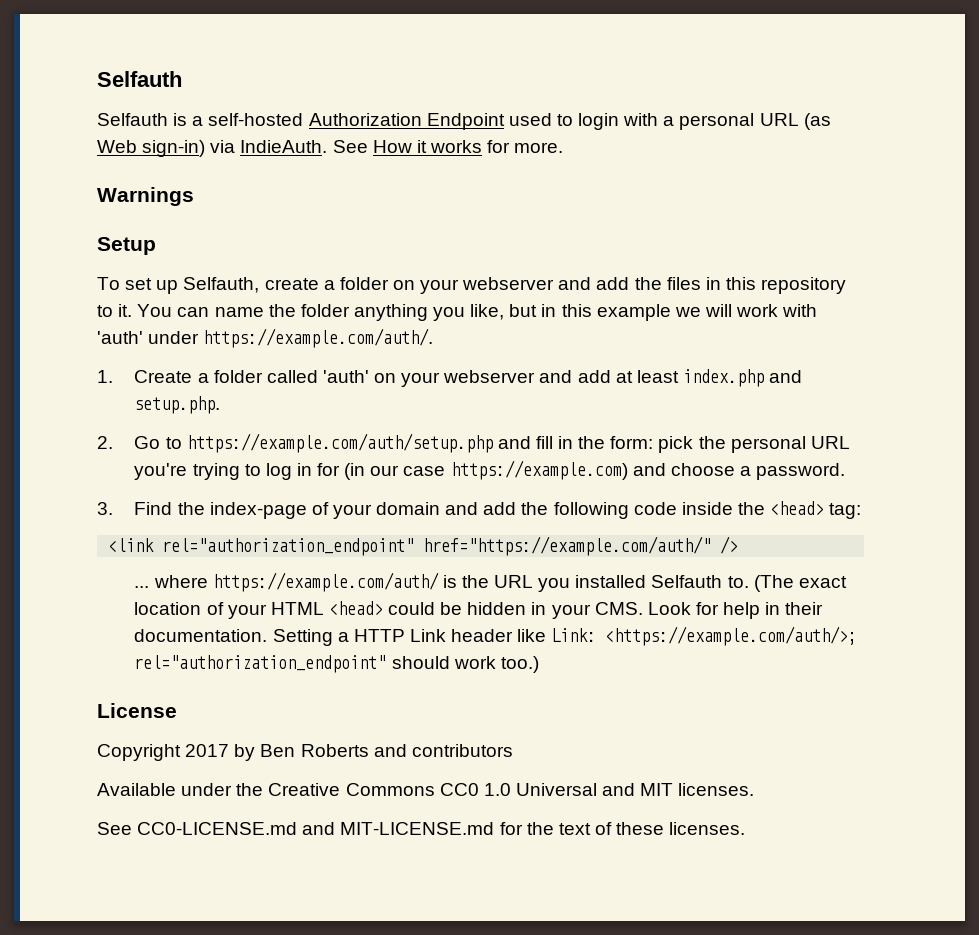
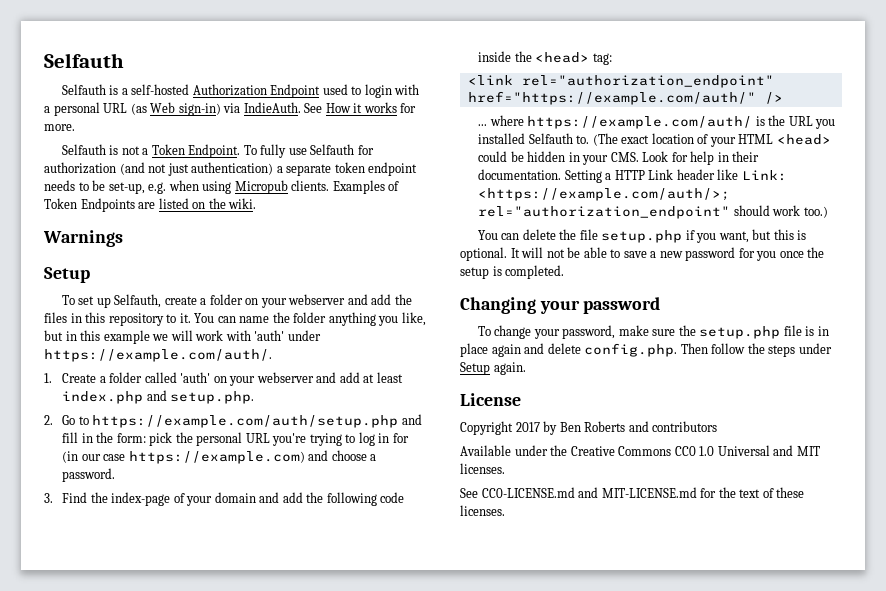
+ Selfauth is not a Token Endpoint. To fully use Selfauth for authorization (and not just authentication) a separate token endpoint needs to be set-up, e.g. when using Micropub clients. Examples of Token Endpoints are listed on the wiki.
+ You can delete the file setup.php if you want, but this is optional. It will not be able to save a new password for you once the setup is completed.
+ Changing your password
+ To change your password, make sure the setup.php file is in place again and delete config.php. Then follow the steps under Setup again.

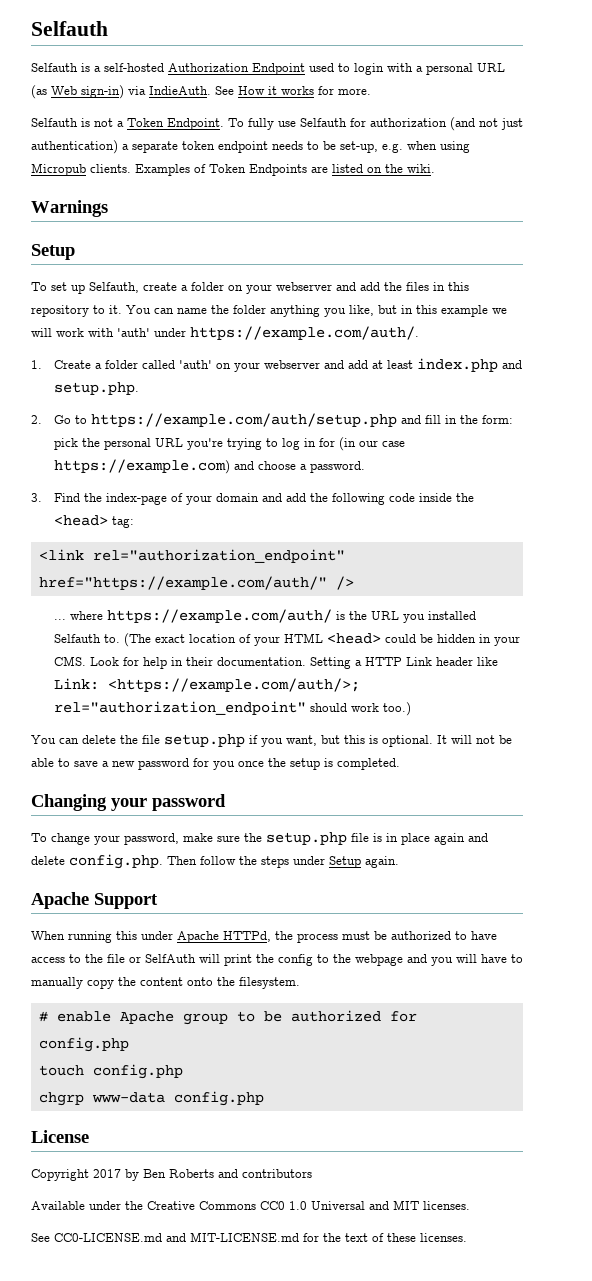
+ Apache Support
+ When running this under Apache HTTPd, the process must be authorized to have access to the file or SelfAuth will print the config to the webpage and you will have to manually copy the content onto the filesystem.
+ # enable Apache group to be authorized for config.php
+ touch config.php
+ chgrp www-data config.php

